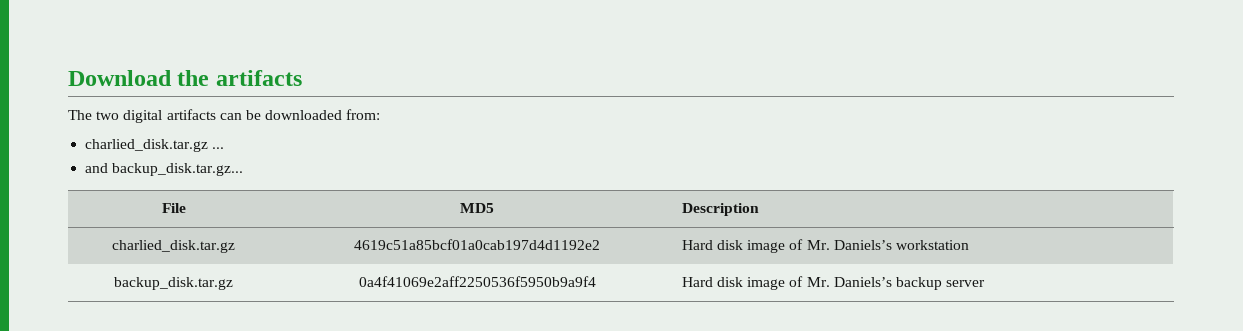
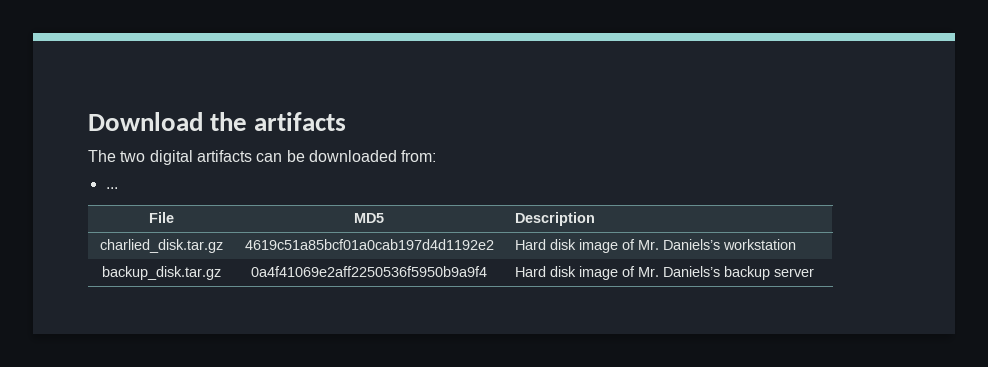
- charlied_disk.tar.gz ...
+ ...
- and backup_disk.tar.gz...

